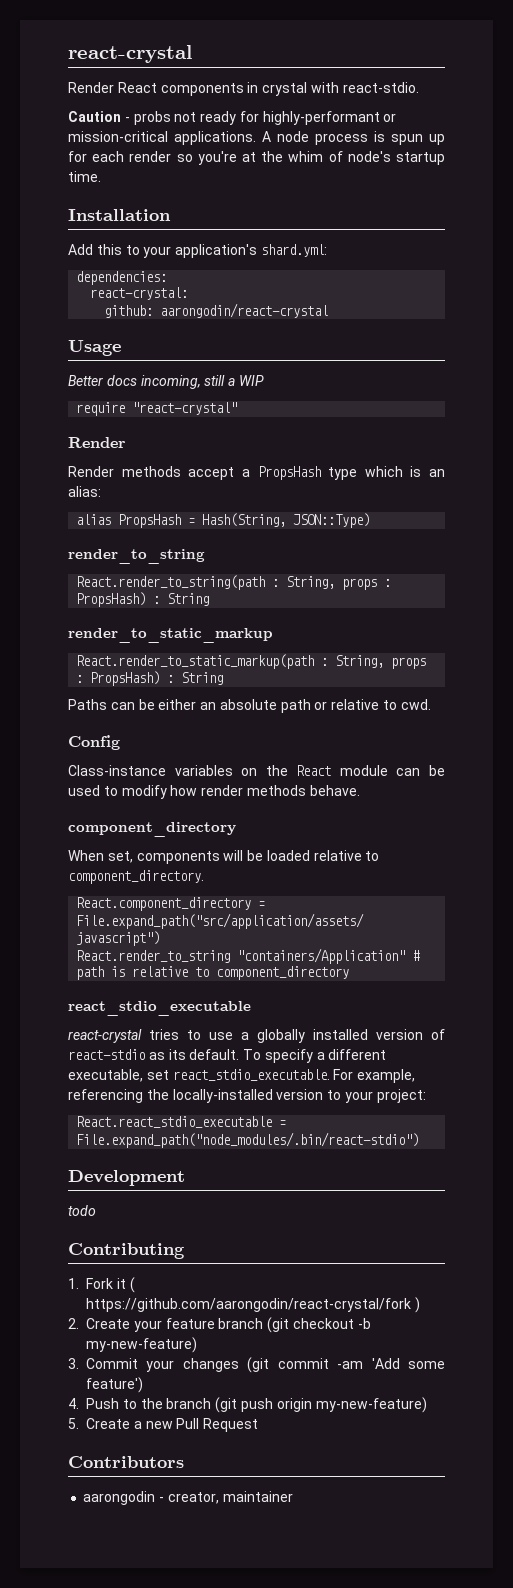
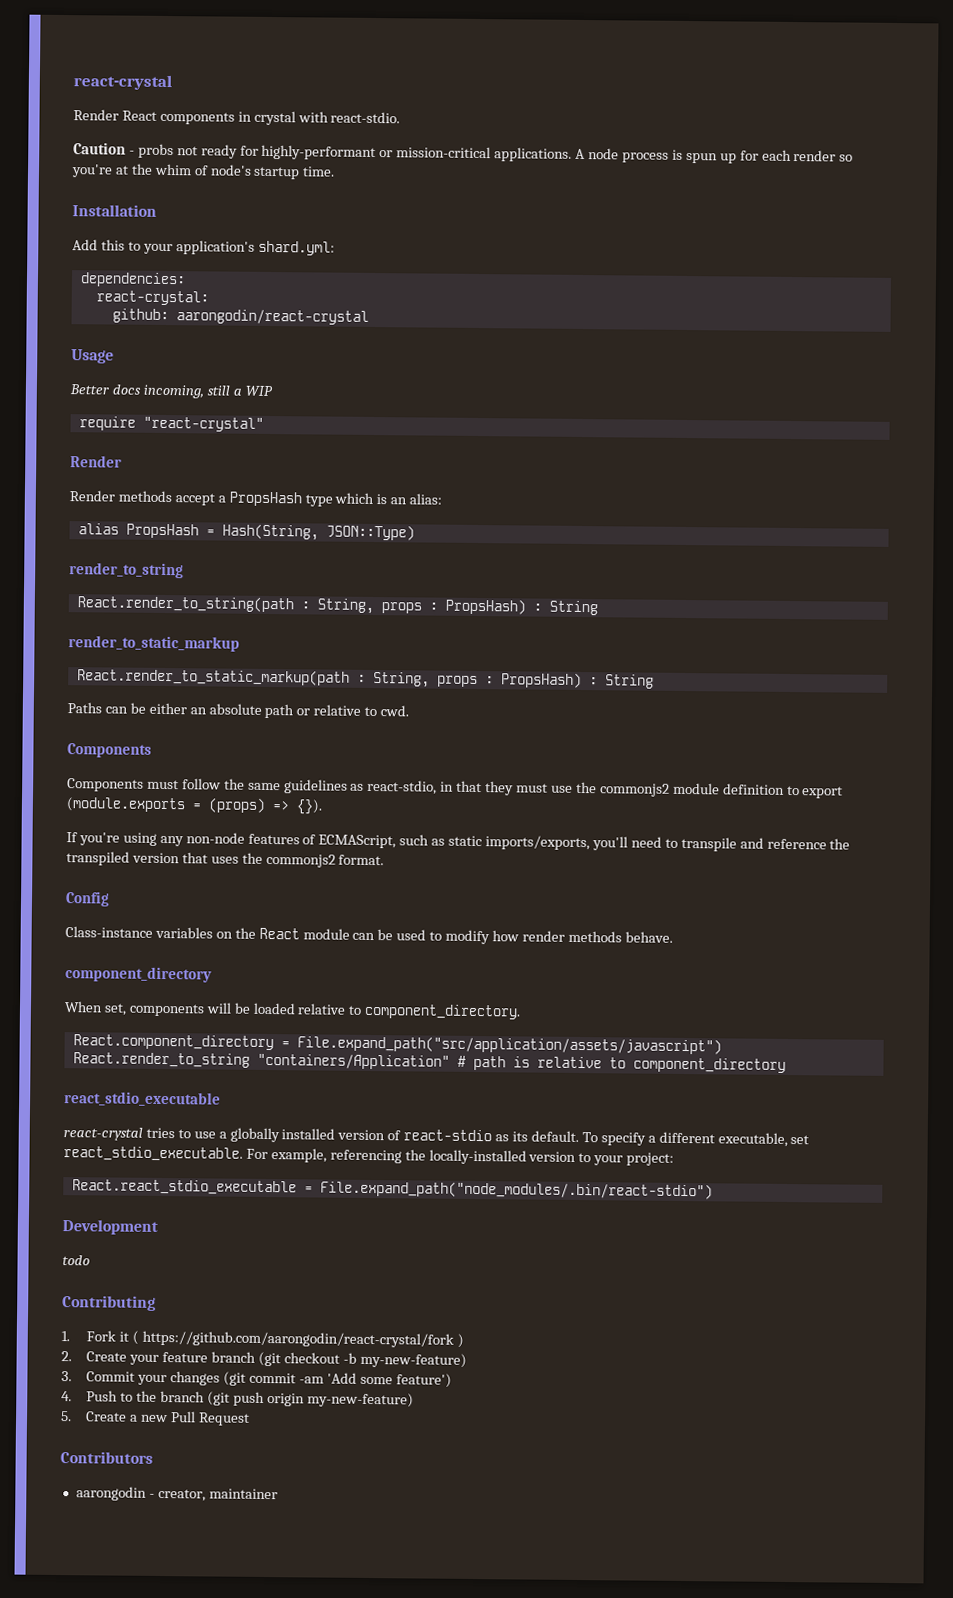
  Paths can be either an absolute path or relative to cwd.
+ Components
+ Components must follow the same guidelines as react-stdio, in that they must use the commonjs2 module definition to export (module.exports = (props) => {}).
+ If you're using any non-node features of ECMAScript, such as static imports/exports, you'll need to transpile and reference the transpiled version that uses the commonjs2 format.

